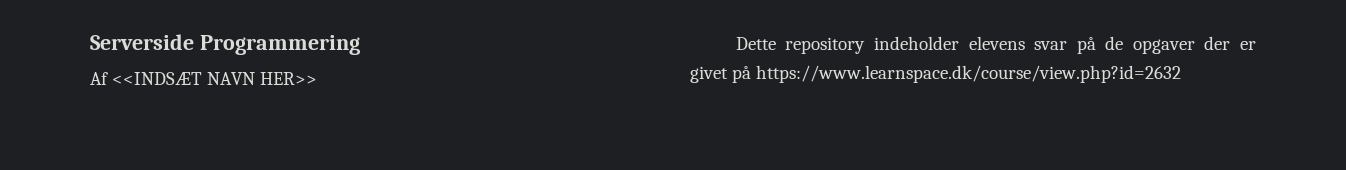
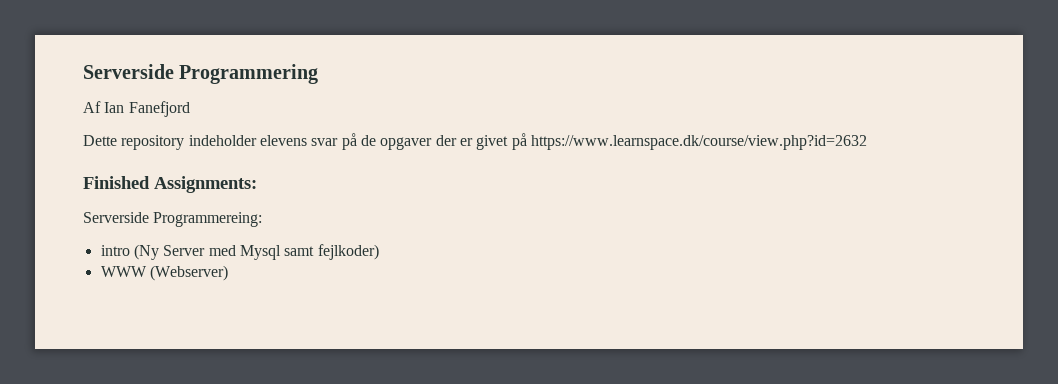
- Af <<INDSÆT NAVN HER>>
+ Af Ian Fanefjord
+ Finished Assignments:
+ Serverside Programmereing:
+ intro (Ny Server med Mysql samt fejlkoder)
+ WWW (Webserver)

